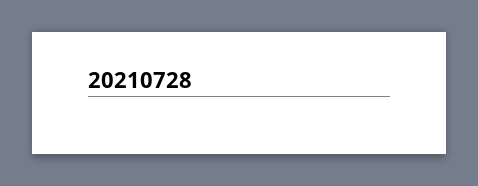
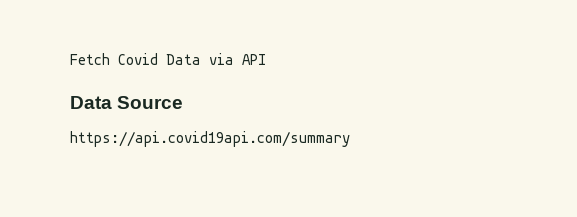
- 20210728
+ Fetch Covid Data via API
+ Data Source
+ https://api.covid19api.com/summary

